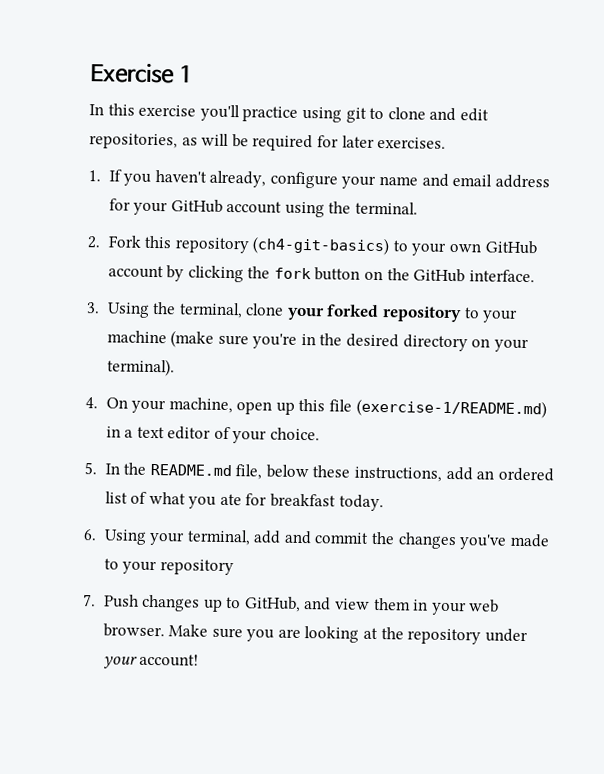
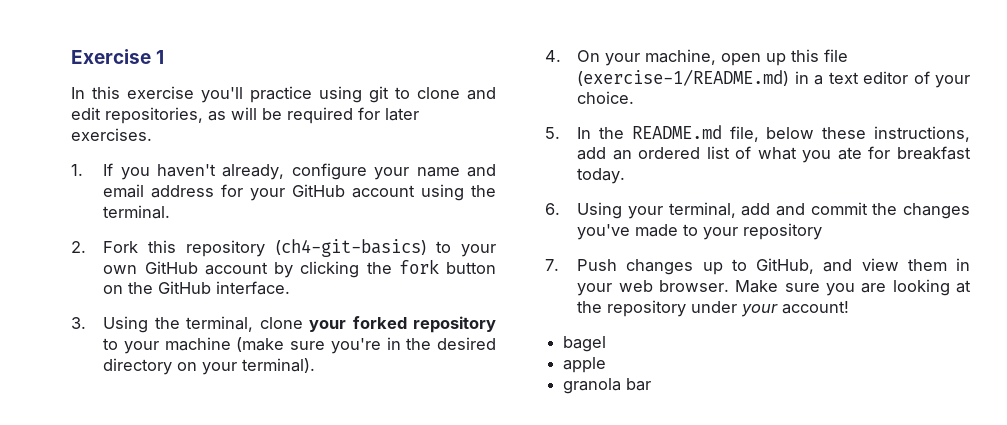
+ bagel
+ apple
+ granola bar

